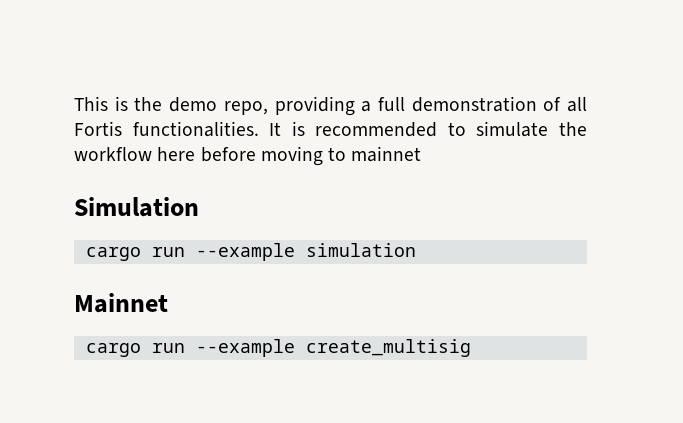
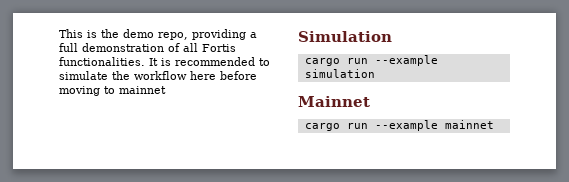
- cargo run --example create_multisig
+ cargo run --example mainnet

